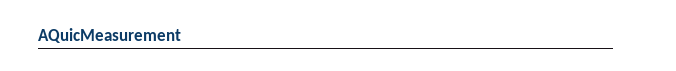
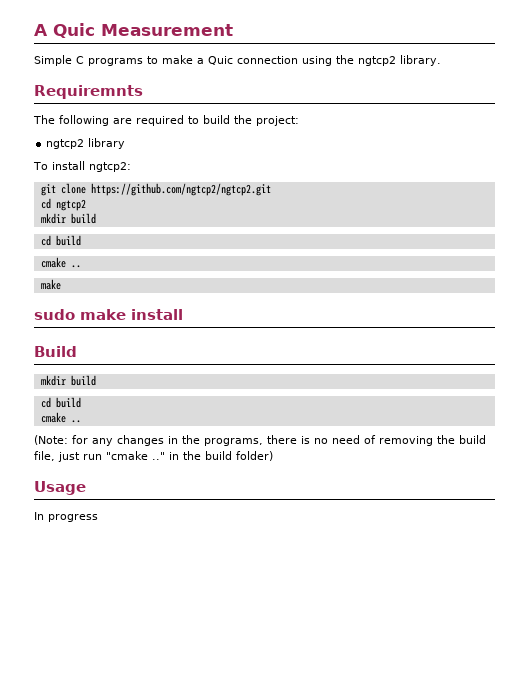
- AQuicMeasurement
+ A Quic Measurement
+ Simple C programs to make a Quic connection using the ngtcp2 library.
+ Requiremnts
+ The following are required to build the project:
+ ngtcp2 library
+ To install ngtcp2:
+ git clone https://github.com/ngtcp2/ngtcp2.git
+ cd ngtcp2
+ mkdir build
+ cd build
+ cmake ..
+ make
+ sudo make install
+ Build
+ mkdir build
+ cd build
+ cmake ..
+ (Note: for any changes in the programs, there is no need of removing the build file, just run "cmake .." in the build folder)
+ Usage
+ In progress

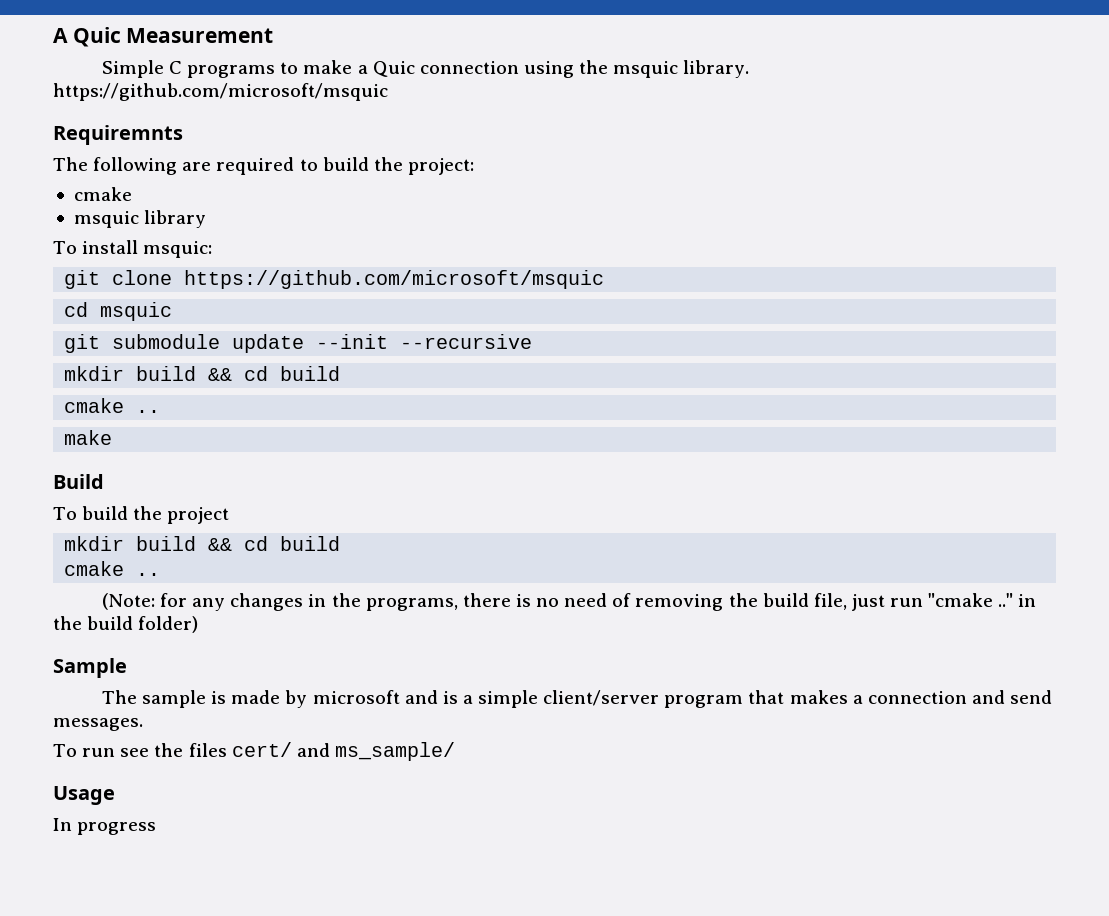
- Simple C programs to make a Quic connection using the ngtcp2 library.
+ Simple C programs to make a Quic connection using the msquic library. https://github.com/microsoft/msquic
  The following are required to build the project:
- ngtcp2 library
+ cmake
+ msquic library
- To install ngtcp2:
+ To install msquic:
- git clone https://github.com/ngtcp2/ngtcp2.git
- cd ngtcp2
- mkdir build
- cd build
+ git clone https://github.com/microsoft/msquic
+ cd msquic
+ git submodule update --init --recursive
+ mkdir build && cd build
- sudo make install
  Build
- mkdir build
- cd build
+ To build the project
+ mkdir build && cd build
+ Sample
+ The sample is made by microsoft and is a simple client/server program that makes a connection and send messages.
+ To run see the files cert/ and ms_sample/

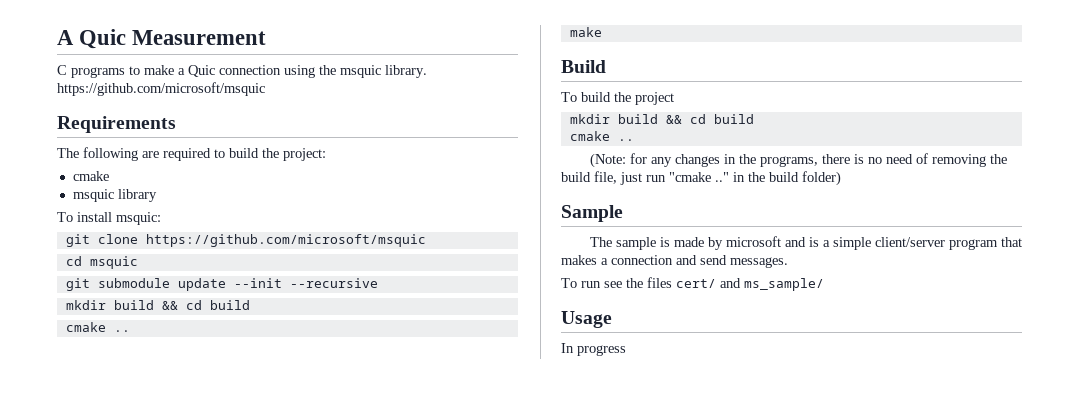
- Simple C programs to make a Quic connection using the msquic library. https://github.com/microsoft/msquic
+ C programs to make a Quic connection using the msquic library. https://github.com/microsoft/msquic
- Requiremnts
+ Requirements

